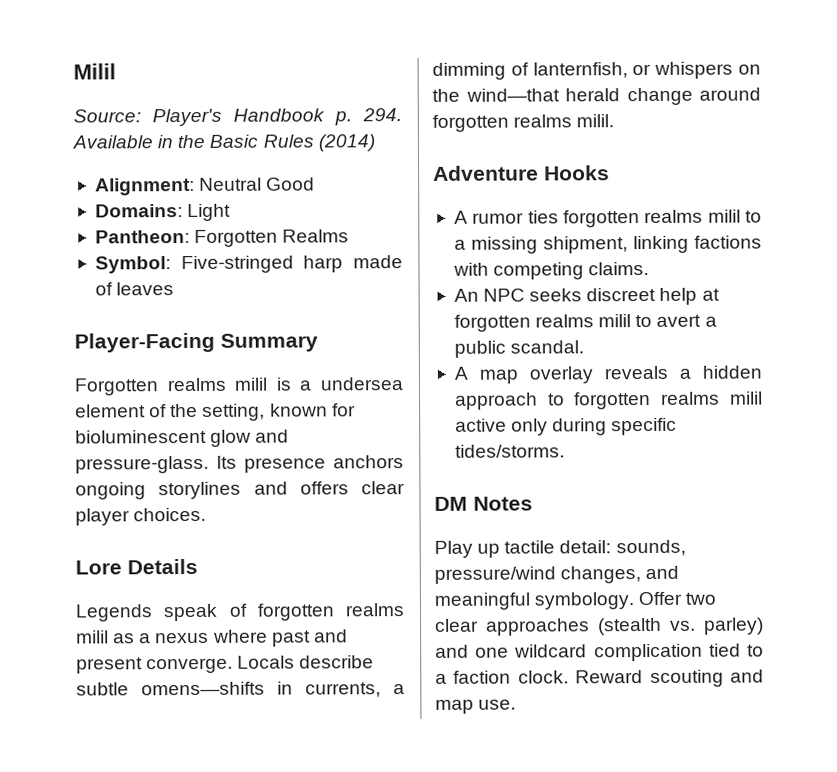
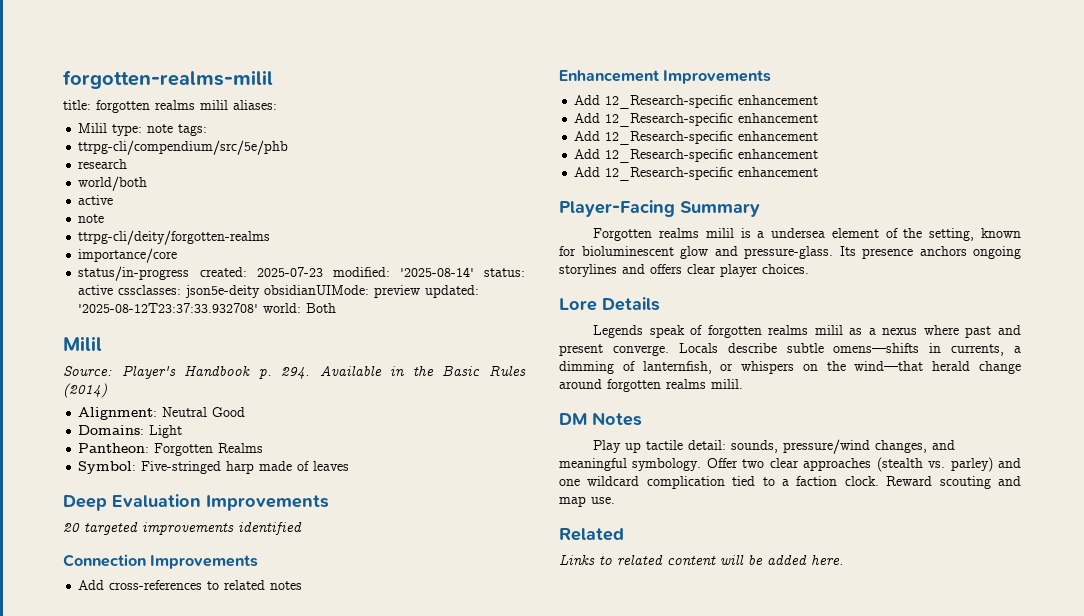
+ forgotten-realms-milil
+ title: forgotten realms milil aliases:
+ Milil type: note tags:
+ ttrpg-cli/compendium/src/5e/phb
+ research
+ world/both
+ active
+ note
+ ttrpg-cli/deity/forgotten-realms
+ importance/core
+ status/in-progress created: 2025-07-23 modified: '2025-08-14' status: active cssclasses: json5e-deity obsidianUIMode: preview updated: '2025-08-12T23:37:33.932708' world: Both
+ Deep Evaluation Improvements
+ 20 targeted improvements identified
+ Connection Improvements
+ Add cross-references to related notes
+ Enhancement Improvements
+ Add 12_Research-specific enhancement
+ Add 12_Research-specific enhancement
+ Add 12_Research-specific enhancement
+ Add 12_Research-specific enhancement
+ Add 12_Research-specific enhancement
- Adventure Hooks
- A rumor ties forgotten realms milil to a missing shipment, linking factions with competing claims.
- An NPC seeks discreet help at forgotten realms milil to avert a public scandal.
- A map overlay reveals a hidden approach to forgotten realms milil active only during specific tides/storms.
+ Related
+ Links to related content will be added here.

